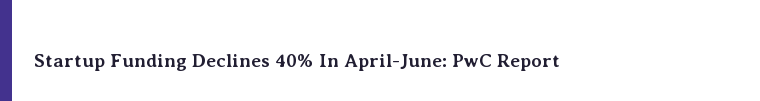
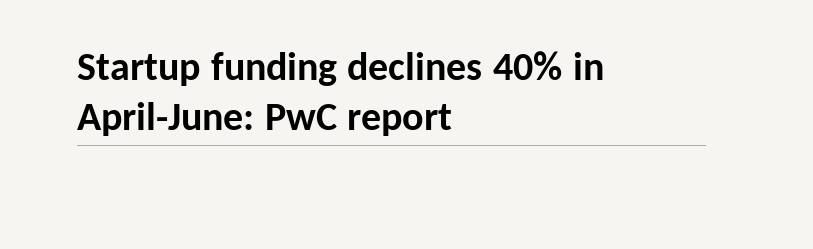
- Startup Funding Declines 40% In April-June: PwC Report
+ Startup funding declines 40% in April-June: PwC report

